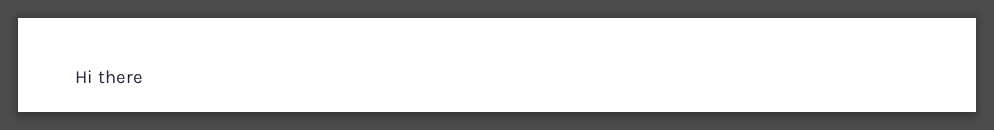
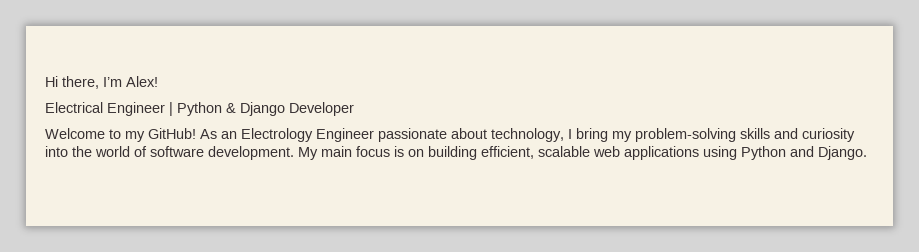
- Hi there
+ Hi there, I’m Alex!
+ Electrical Engineer | Python & Django Developer
+ Welcome to my GitHub! As an Electrology Engineer passionate about technology, I bring my problem-solving skills and curiosity into the world of software development. My main focus is on building efficient, scalable web applications using Python and Django.

